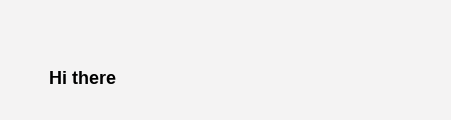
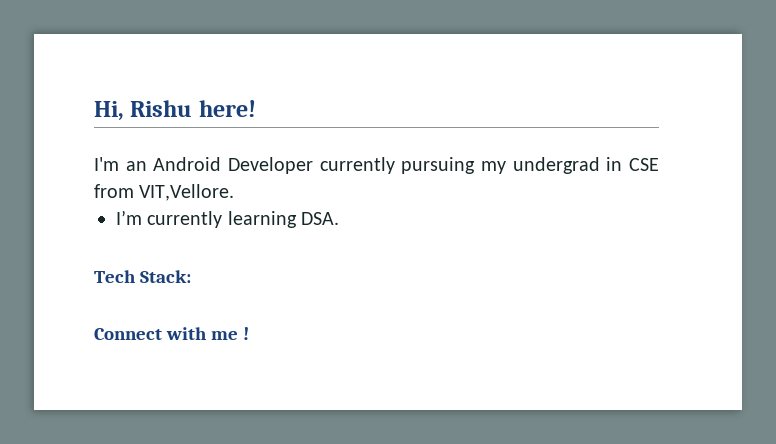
- Hi there
+ Hi, Rishu here!
+ I'm an Android Developer currently pursuing my undergrad in CSE from VIT,Vellore.
+ I’m currently learning DSA.
+ Tech Stack:
+ Connect with me !

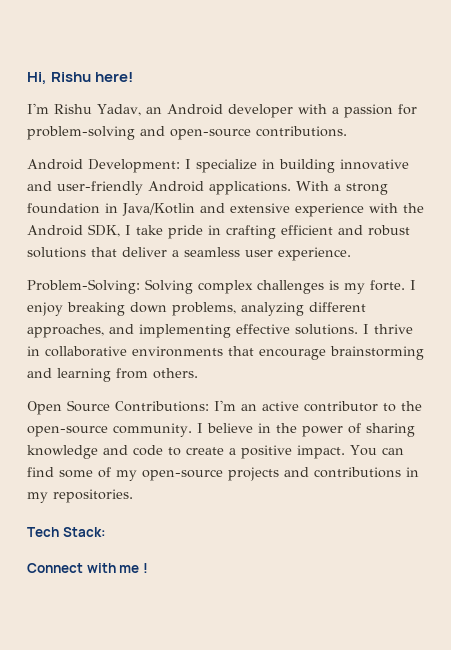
- I'm an Android Developer currently pursuing my undergrad in CSE from VIT,Vellore.
- I’m currently learning DSA.
+ I'm Rishu Yadav, an Android developer with a passion for problem-solving and open-source contributions.
+ Android Development: I specialize in building innovative and user-friendly Android applications. With a strong foundation in Java/Kotlin and extensive experience with the Android SDK, I take pride in crafting efficient and robust solutions that deliver a seamless user experience.
+ Problem-Solving: Solving complex challenges is my forte. I enjoy breaking down problems, analyzing different approaches, and implementing effective solutions. I thrive in collaborative environments that encourage brainstorming and learning from others.
+ Open Source Contributions: I'm an active contributor to the open-source community. I believe in the power of sharing knowledge and code to create a positive impact. You can find some of my open-source projects and contributions in my repositories.

